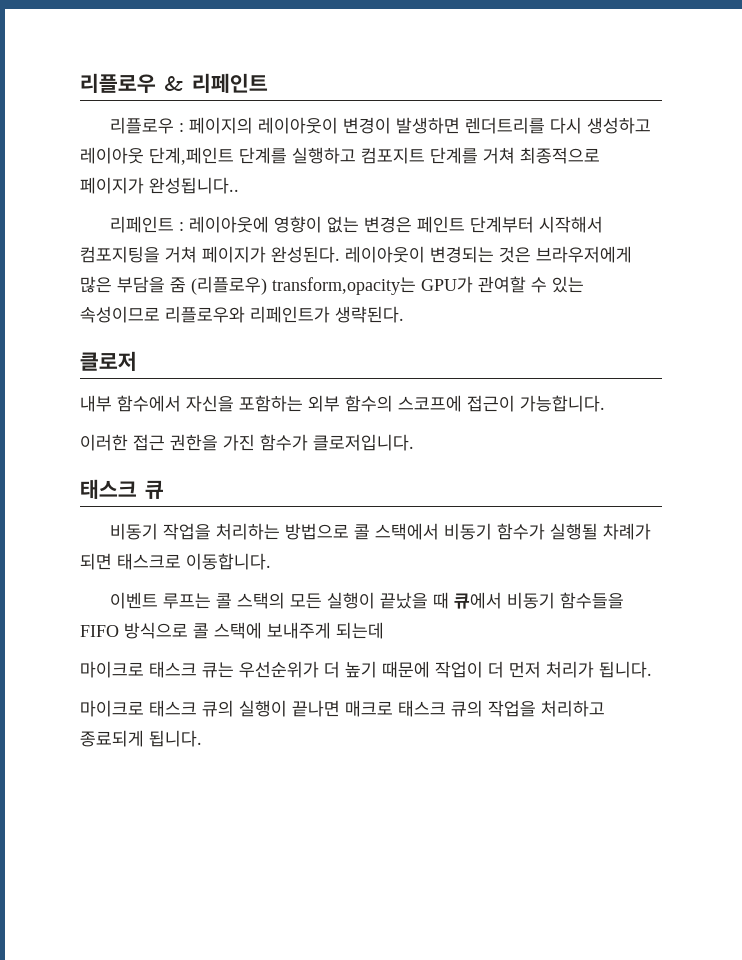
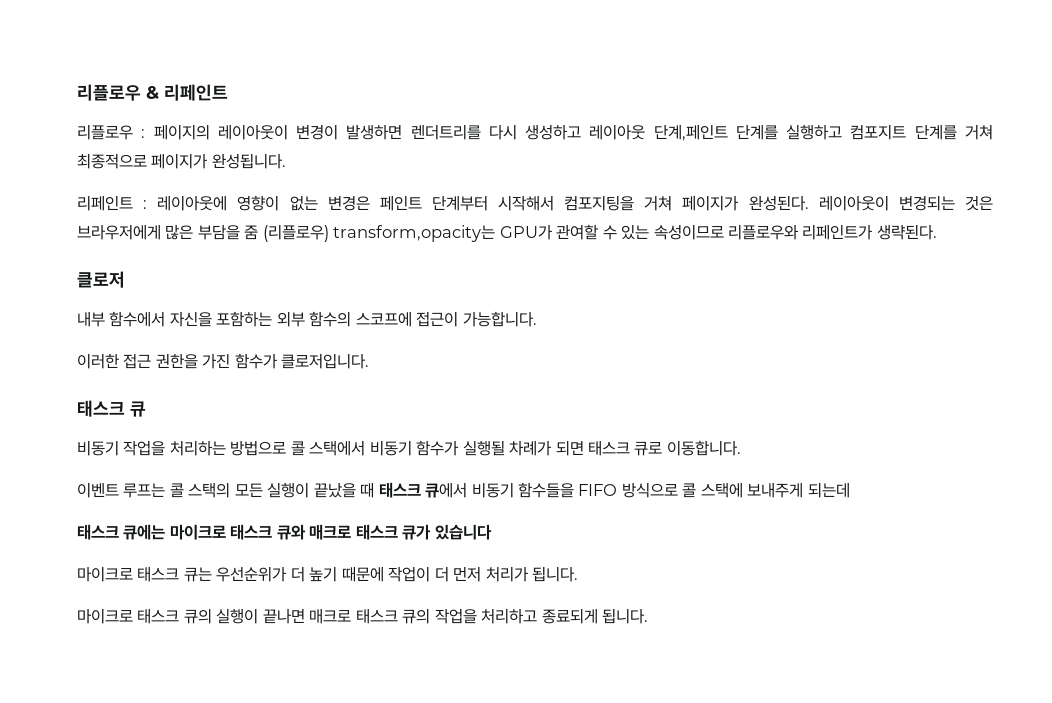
- 리플로우 : 페이지의 레이아웃이 변경이 발생하면 렌더트리를 다시 생성하고 레이아웃 단계,페인트 단계를 실행하고 컴포지트 단계를 거쳐 최종적으로 페이지가 완성됩니다..
+ 리플로우 : 페이지의 레이아웃이 변경이 발생하면 렌더트리를 다시 생성하고 레이아웃 단계,페인트 단계를 실행하고 컴포지트 단계를 거쳐 최종적으로 페이지가 완성됩니다.
- 비동기 작업을 처리하는 방법으로 콜 스택에서 비동기 함수가 실행될 차례가 되면 태스크로 이동합니다.
+ 비동기 작업을 처리하는 방법으로 콜 스택에서 비동기 함수가 실행될 차례가 되면 태스크 큐로 이동합니다.
- 이벤트 루프는 콜 스택의 모든 실행이 끝났을 때 큐에서 비동기 함수들을 FIFO 방식으로 콜 스택에 보내주게 되는데
+ 이벤트 루프는 콜 스택의 모든 실행이 끝났을 때 태스크 큐에서 비동기 함수들을 FIFO 방식으로 콜 스택에 보내주게 되는데
+ 태스크 큐에는 마이크로 태스크 큐와 매크로 태스크 큐가 있습니다

